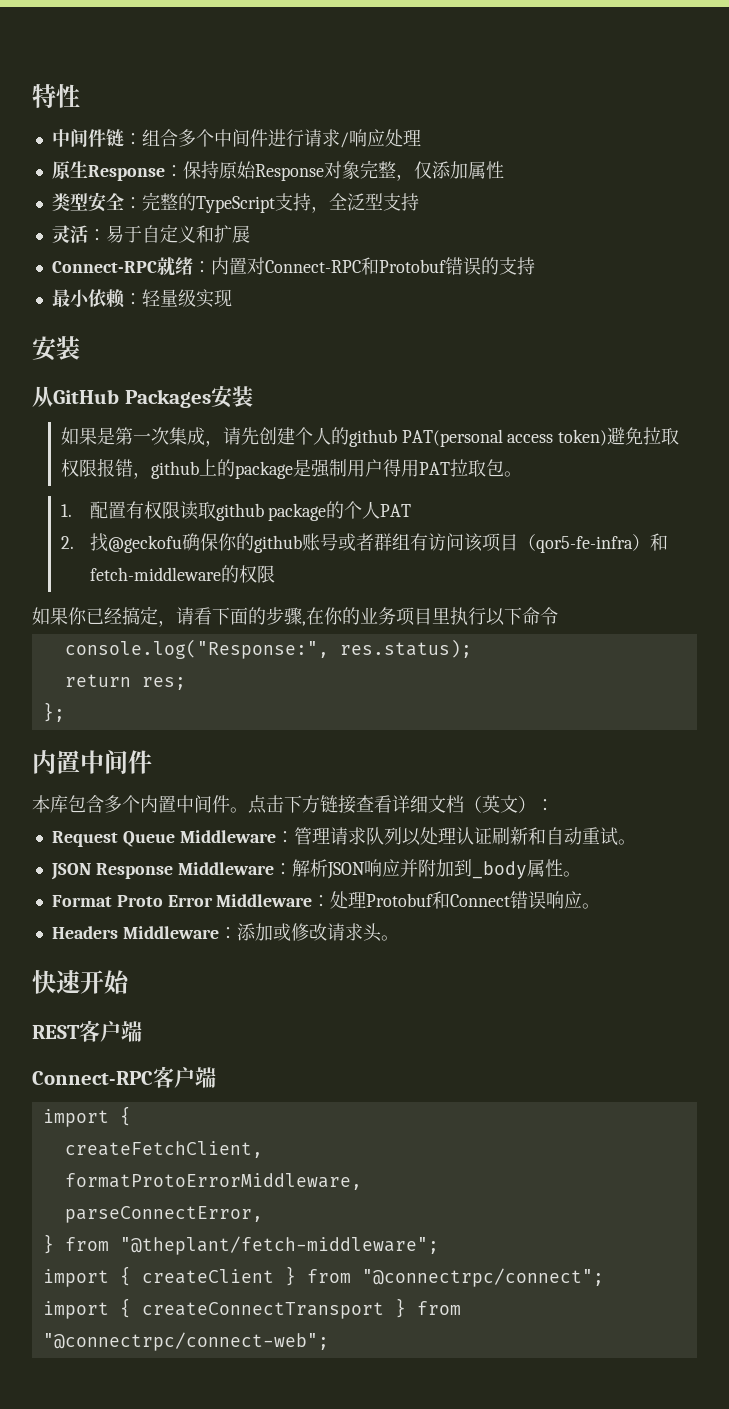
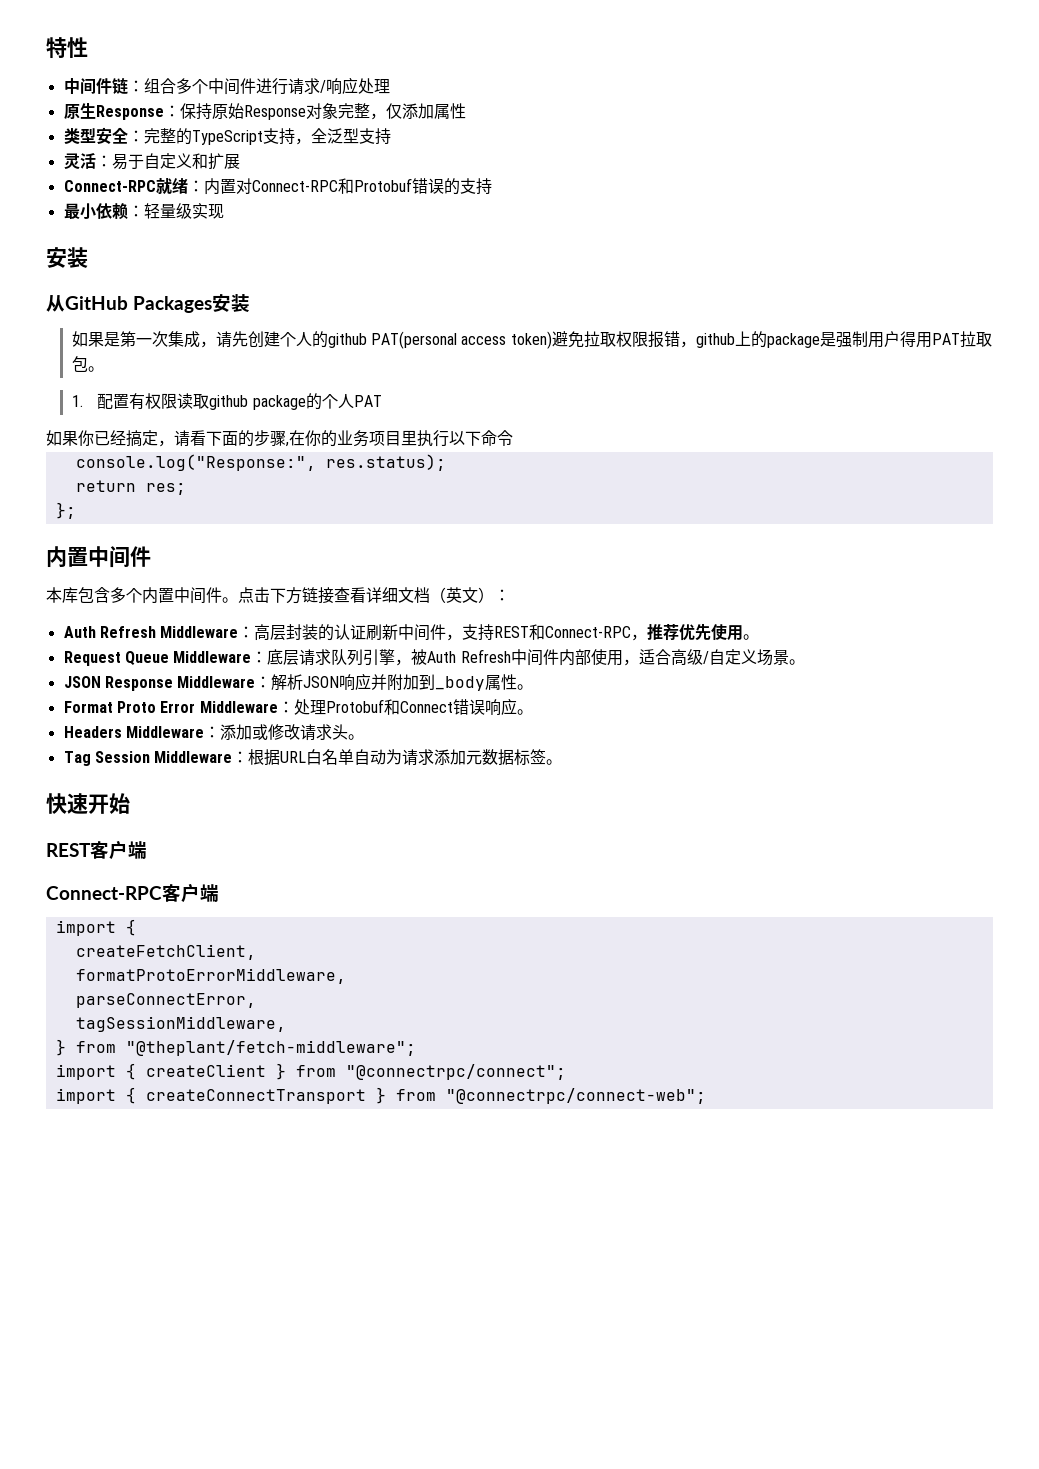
- 2.找@geckofu确保你的github账号或者群组有访问该项目（qor5-fe-infra）和fetch-middleware的权限
+ Auth Refresh Middleware：高层封装的认证刷新中间件，支持REST和Connect-RPC，推荐优先使用。
- Request Queue Middleware：管理请求队列以处理认证刷新和自动重试。
+ Request Queue Middleware：底层请求队列引擎，被Auth Refresh中间件内部使用，适合高级/自定义场景。
+ Tag Session Middleware：根据URL白名单自动为请求添加元数据标签。
+ tagSessionMiddleware,

